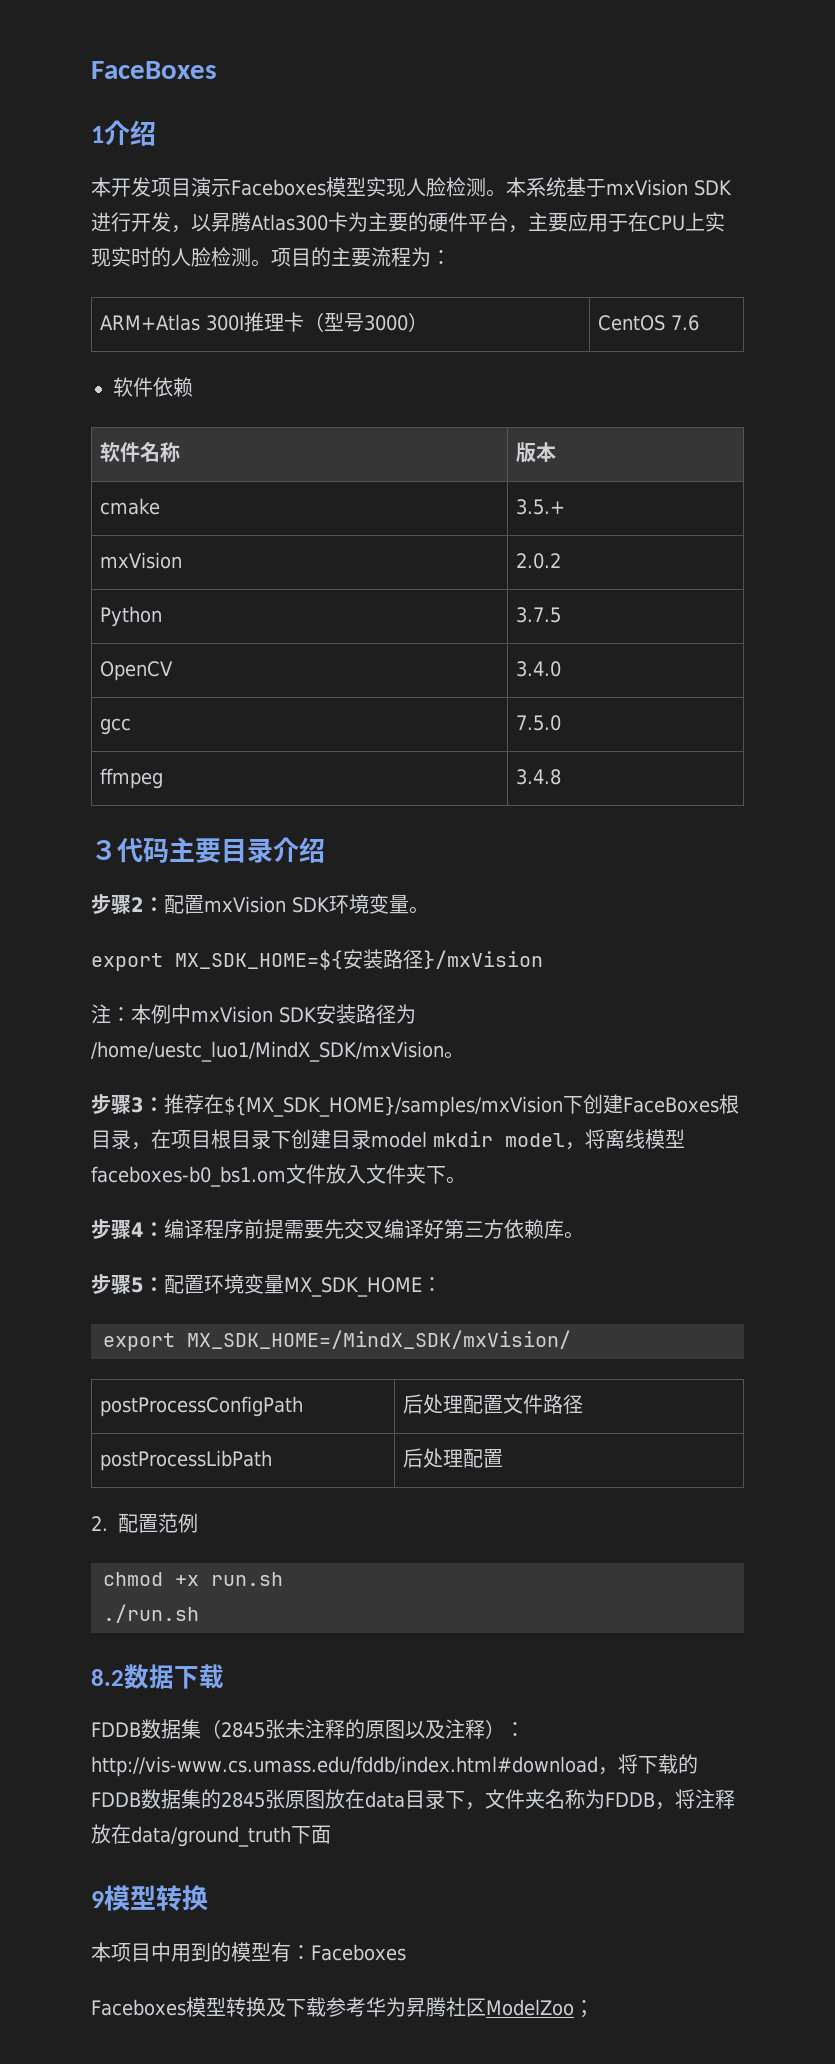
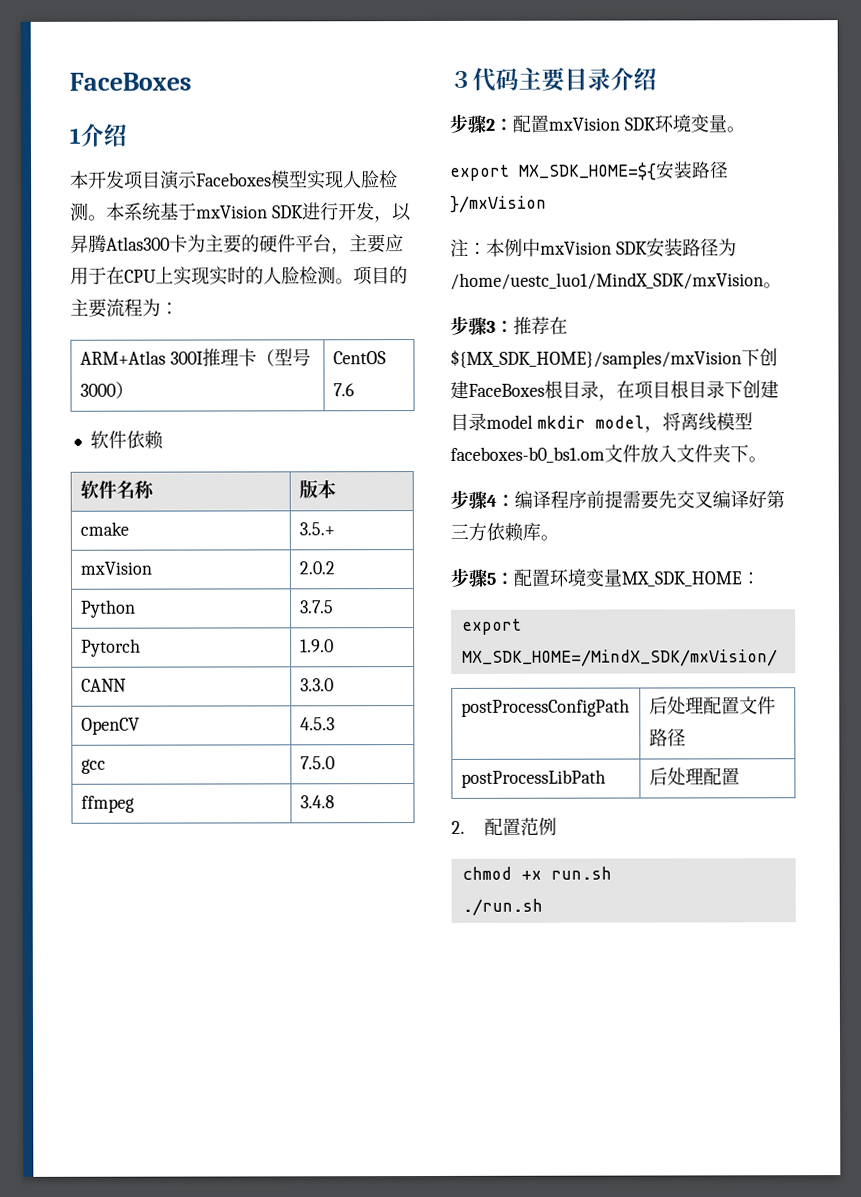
+ Pytorch | 1.9.0
+ CANN | 3.3.0
- OpenCV | 3.4.0
+ OpenCV | 4.5.3
- 8.2数据下载
- FDDB数据集（2845张未注释的原图以及注释）：http://vis-www.cs.umass.edu/fddb/index.html#download，将下载的FDDB数据集的2845张原图放在data目录下，文件夹名称为FDDB，将注释放在data/ground_truth下面
- 9模型转换
- 本项目中用到的模型有：Faceboxes
- Faceboxes模型转换及下载参考华为昇腾社区ModelZoo；

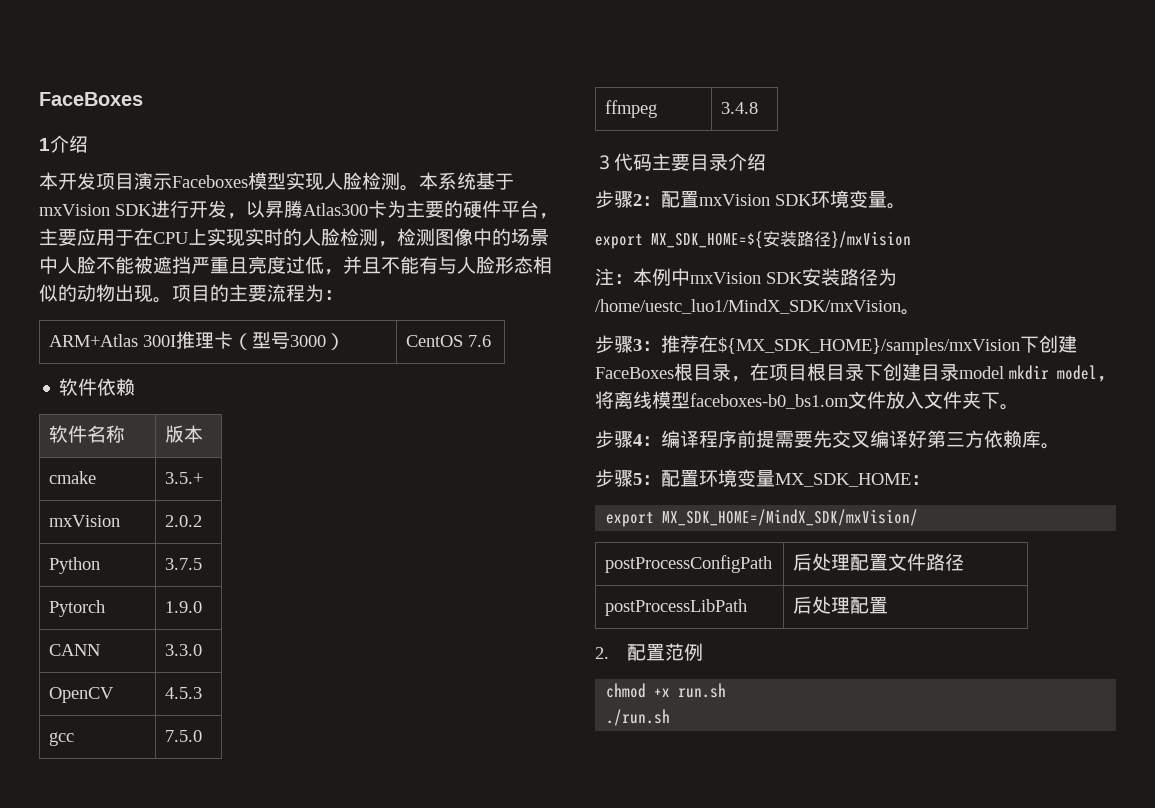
- 本系统基于mxVision SDK进行开发，以昇腾Atlas300卡为主要的硬件平台，主要应用于在CPU上实现实时的人脸检测。
+ 本系统基于mxVision SDK进行开发，以昇腾Atlas300卡为主要的硬件平台，主要应用于在CPU上实现实时的人脸检测，检测图像中的场景中人脸不能被遮挡严重且亮度过低，并且不能有与人脸形态相似的动物出现。

